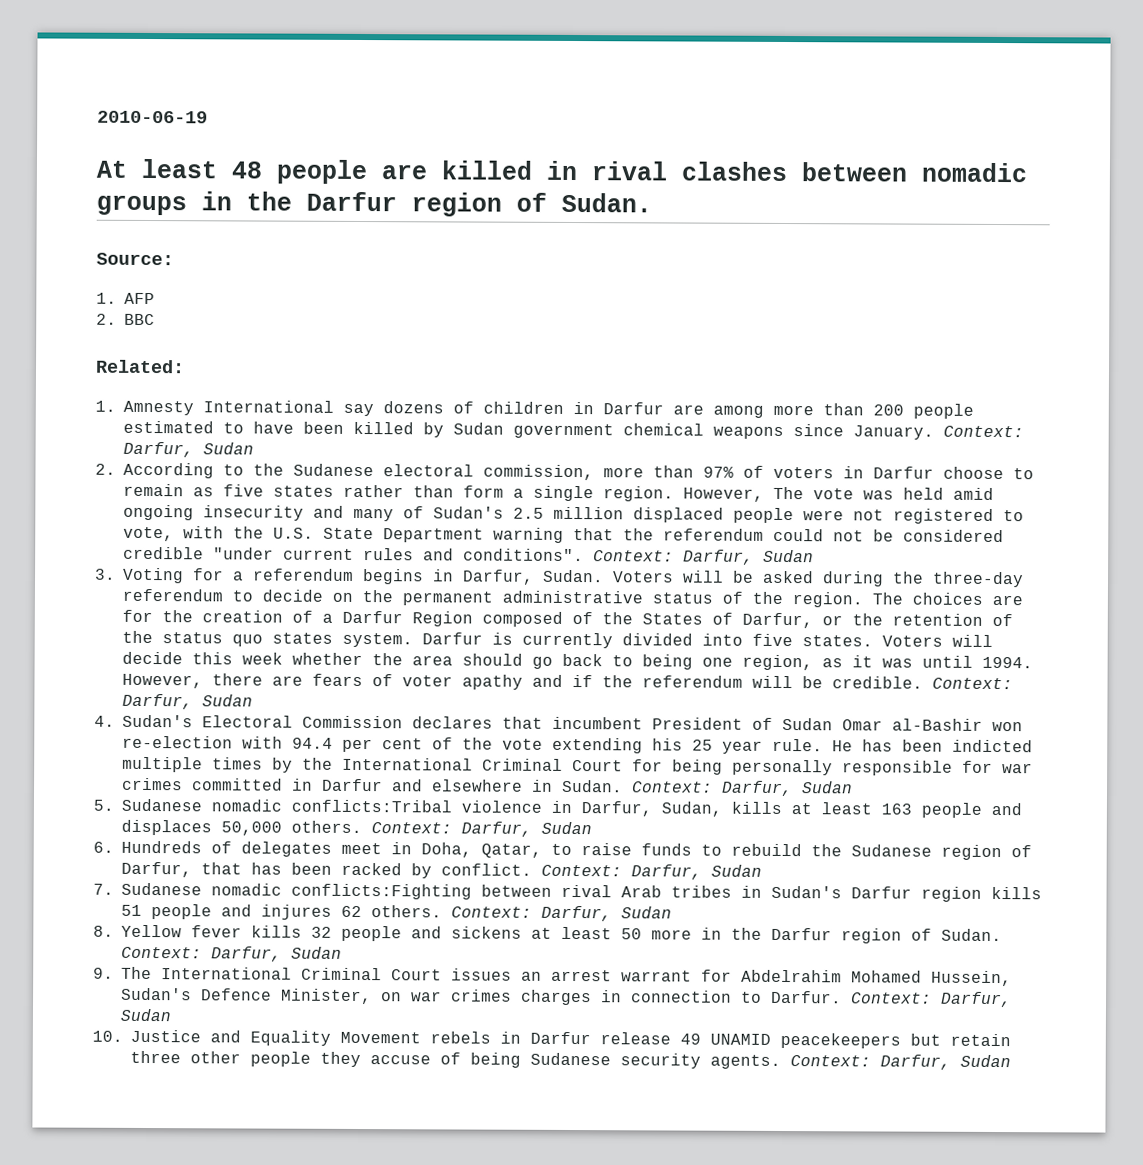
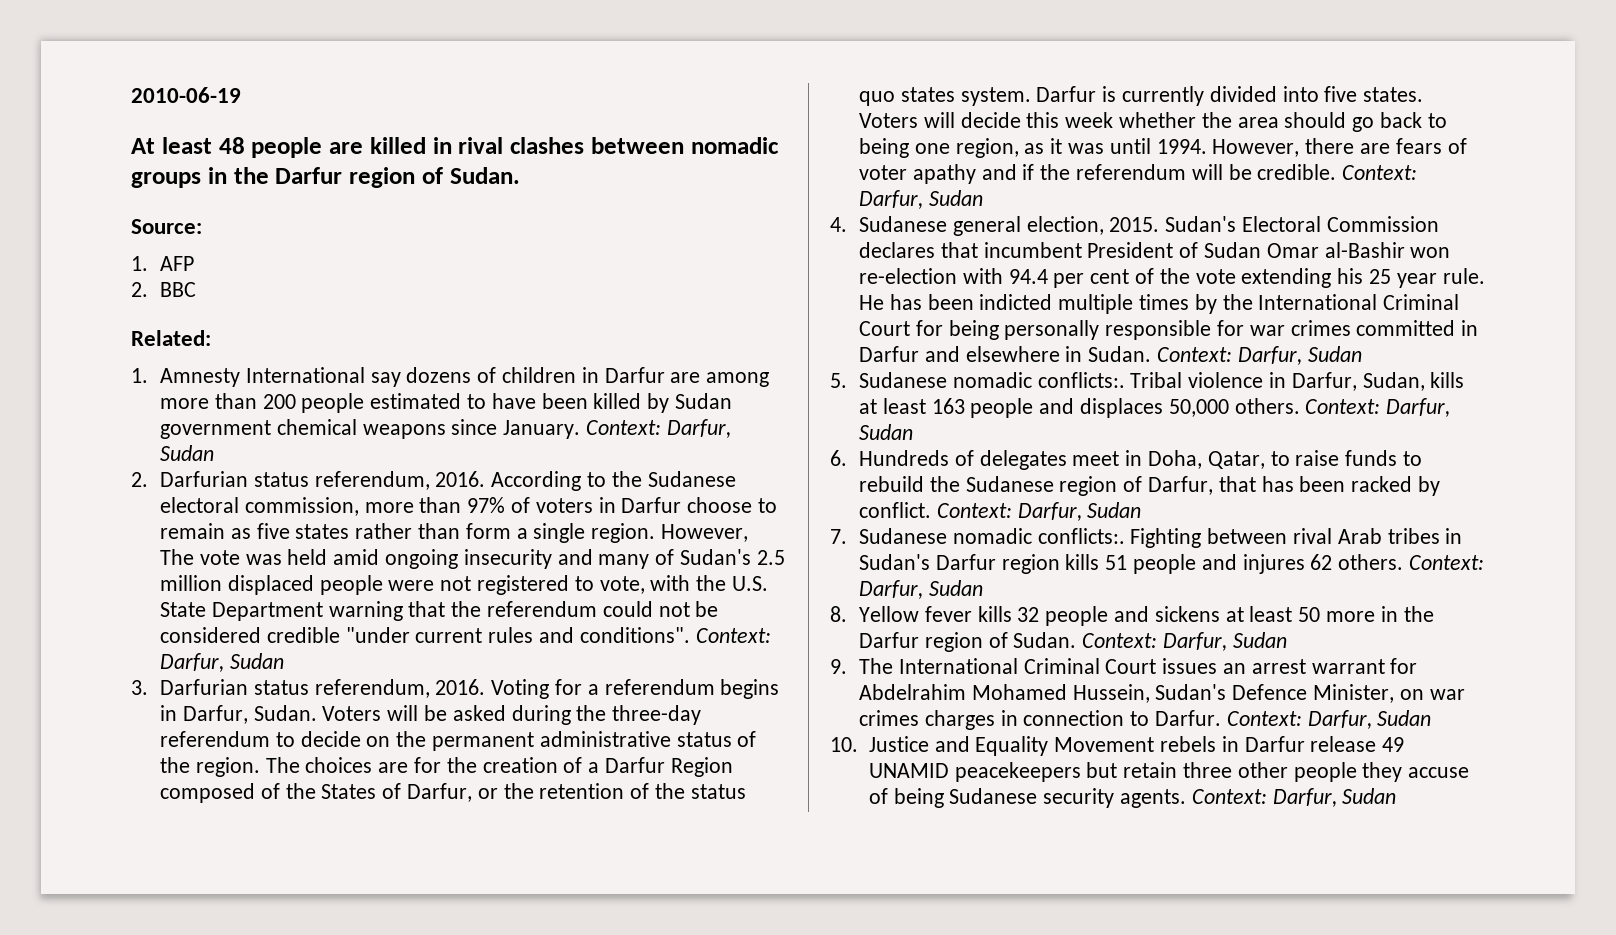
- 2. According to the Sudanese electoral commission, more than 97% of voters in Darfur choose to remain as five states rather than form a single region.
+ 2. Darfurian status referendum, 2016. According to the Sudanese electoral commission, more than 97% of voters in Darfur choose to remain as five states rather than form a single region.
- 3. Voting for a referendum begins in Darfur, Sudan.
+ 3. Darfurian status referendum, 2016. Voting for a referendum begins in Darfur, Sudan.
- 4. Sudan's Electoral Commission declares that incumbent President of Sudan Omar al-Bashir won re-election with 94.4 per cent of the vote extending his 25 year rule.
+ 4. Sudanese general election, 2015. Sudan's Electoral Commission declares that incumbent President of Sudan Omar al-Bashir won re-election with 94.4 per cent of the vote extending his 25 year rule.
- 5. Sudanese nomadic conflicts:Tribal violence in Darfur, Sudan, kills at least 163 people and displaces 50,000 others.
+ 5. Sudanese nomadic conflicts:. Tribal violence in Darfur, Sudan, kills at least 163 people and displaces 50,000 others.
- 7. Sudanese nomadic conflicts:Fighting between rival Arab tribes in Sudan's Darfur region kills 51 people and injures 62 others.
+ 7. Sudanese nomadic conflicts:. Fighting between rival Arab tribes in Sudan's Darfur region kills 51 people and injures 62 others.

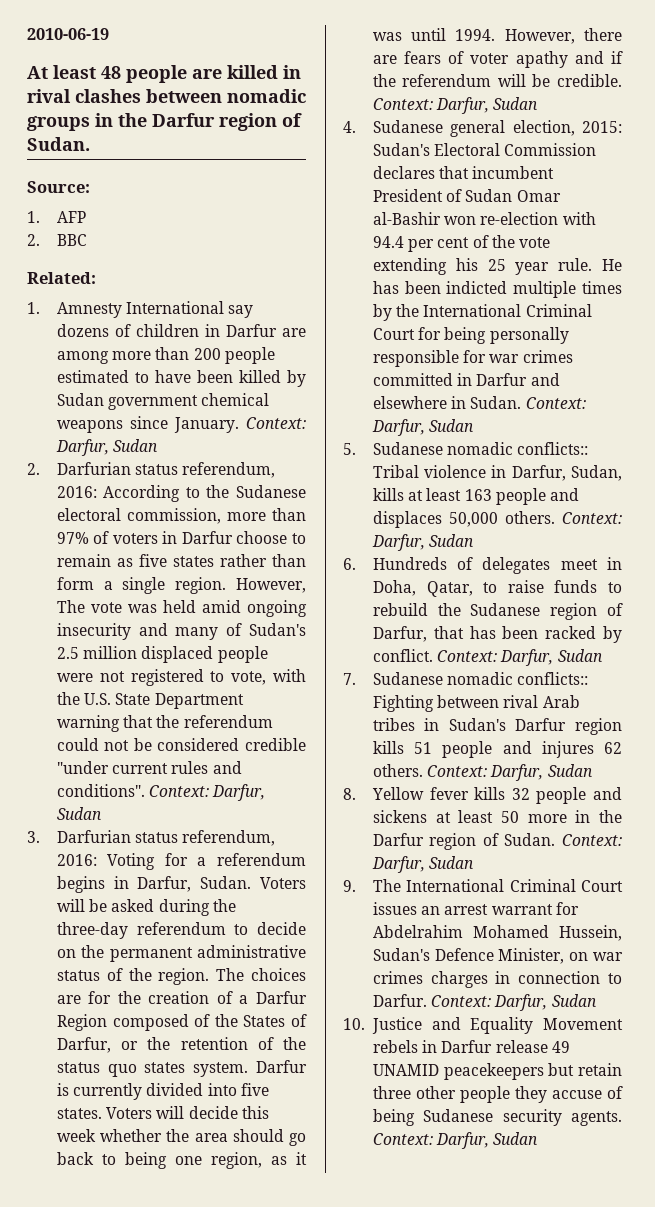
- 2. Darfurian status referendum, 2016. According to the Sudanese electoral commission, more than 97% of voters in Darfur choose to remain as five states rather than form a single region.
+ 2. Darfurian status referendum, 2016: According to the Sudanese electoral commission, more than 97% of voters in Darfur choose to remain as five states rather than form a single region.
- 3. Darfurian status referendum, 2016. Voting for a referendum begins in Darfur, Sudan.
+ 3. Darfurian status referendum, 2016: Voting for a referendum begins in Darfur, Sudan.
- 4. Sudanese general election, 2015. Sudan's Electoral Commission declares that incumbent President of Sudan Omar al-Bashir won re-election with 94.4 per cent of the vote extending his 25 year rule.
+ 4. Sudanese general election, 2015: Sudan's Electoral Commission declares that incumbent President of Sudan Omar al-Bashir won re-election with 94.4 per cent of the vote extending his 25 year rule.
- 5. Sudanese nomadic conflicts:. Tribal violence in Darfur, Sudan, kills at least 163 people and displaces 50,000 others.
+ 5. Sudanese nomadic conflicts:: Tribal violence in Darfur, Sudan, kills at least 163 people and displaces 50,000 others.
- 7. Sudanese nomadic conflicts:. Fighting between rival Arab tribes in Sudan's Darfur region kills 51 people and injures 62 others.
+ 7. Sudanese nomadic conflicts:: Fighting between rival Arab tribes in Sudan's Darfur region kills 51 people and injures 62 others.

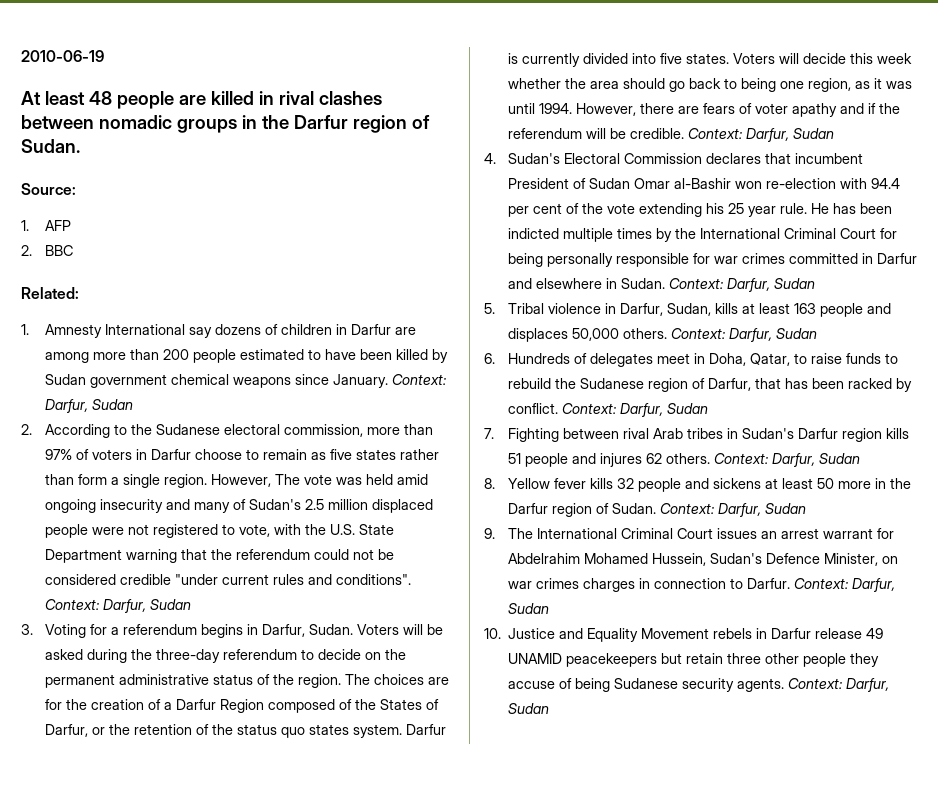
- 2. Darfurian status referendum, 2016: According to the Sudanese electoral commission, more than 97% of voters in Darfur choose to remain as five states rather than form a single region.
+ 2. According to the Sudanese electoral commission, more than 97% of voters in Darfur choose to remain as five states rather than form a single region.
- 3. Darfurian status referendum, 2016: Voting for a referendum begins in Darfur, Sudan.
+ 3. Voting for a referendum begins in Darfur, Sudan.
- 4. Sudanese general election, 2015: Sudan's Electoral Commission declares that incumbent President of Sudan Omar al-Bashir won re-election with 94.4 per cent of the vote extending his 25 year rule.
+ 4. Sudan's Electoral Commission declares that incumbent President of Sudan Omar al-Bashir won re-election with 94.4 per cent of the vote extending his 25 year rule.
- 5. Sudanese nomadic conflicts:: Tribal violence in Darfur, Sudan, kills at least 163 people and displaces 50,000 others.
+ 5. Tribal violence in Darfur, Sudan, kills at least 163 people and displaces 50,000 others.
- 7. Sudanese nomadic conflicts:: Fighting between rival Arab tribes in Sudan's Darfur region kills 51 people and injures 62 others.
+ 7. Fighting between rival Arab tribes in Sudan's Darfur region kills 51 people and injures 62 others.

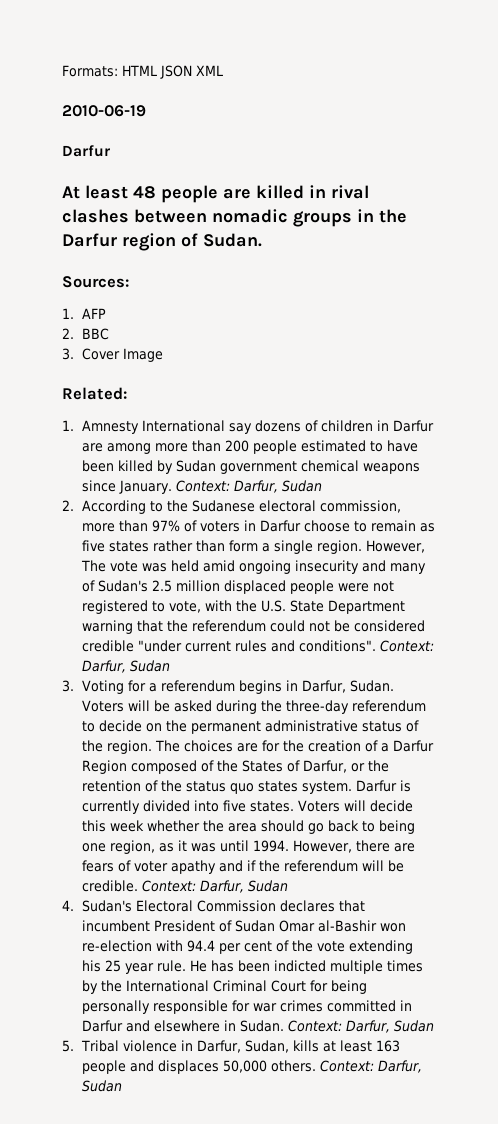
+ Formats: HTML JSON XML
  2010-06-19
+ Darfur
- Source:
+ Sources:
+ 3. Cover Image
- 6. Hundreds of delegates meet in Doha, Qatar, to raise funds to rebuild the Sudanese region of Darfur, that has been racked by conflict. Context: Darfur, Sudan
- 7. Fighting between rival Arab tribes in Sudan's Darfur region kills 51 people and injures 62 others. Context: Darfur, Sudan
- 8. Yellow fever kills 32 people and sickens at least 50 more in the Darfur region of Sudan. Context: Darfur, Sudan
- 9. The International Criminal Court issues an arrest warrant for Abdelrahim Mohamed Hussein, Sudan's Defence Minister, on war crimes charges in connection to Darfur. Context: Darfur, Sudan
- 10. Justice and Equality Movement rebels in Darfur release 49 UNAMID peacekeepers but retain three other people they accuse of being Sudanese security agents. Context: Darfur, Sudan

